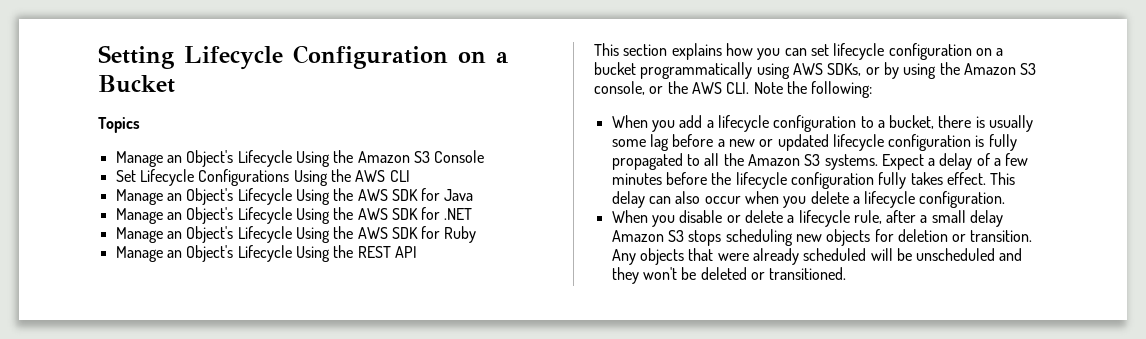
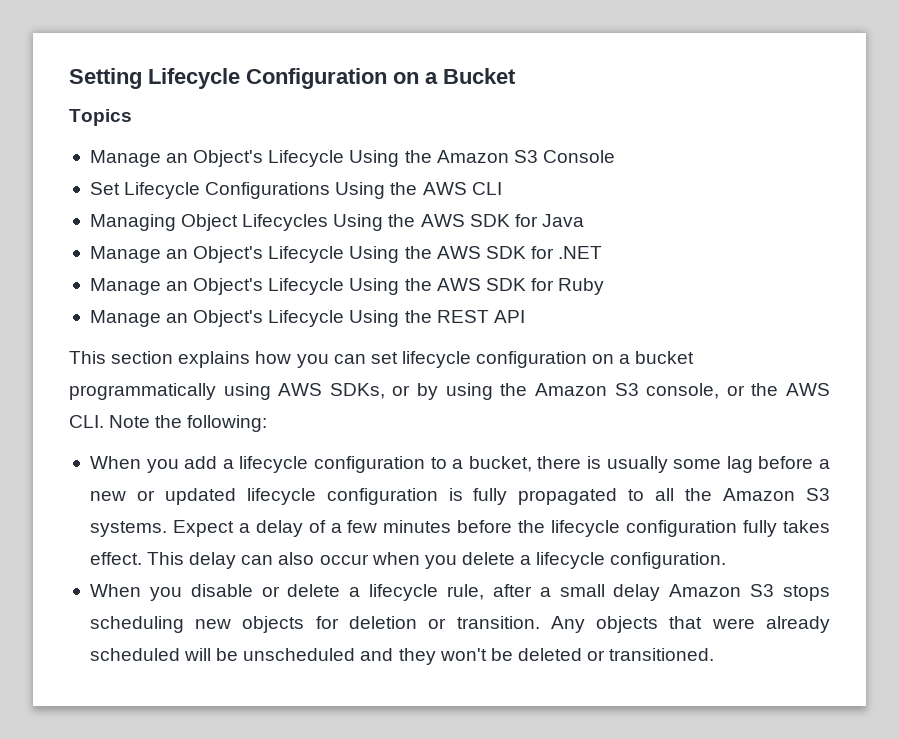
- Manage an Object's Lifecycle Using the AWS SDK for Java
+ Managing Object Lifecycles Using the AWS SDK for Java

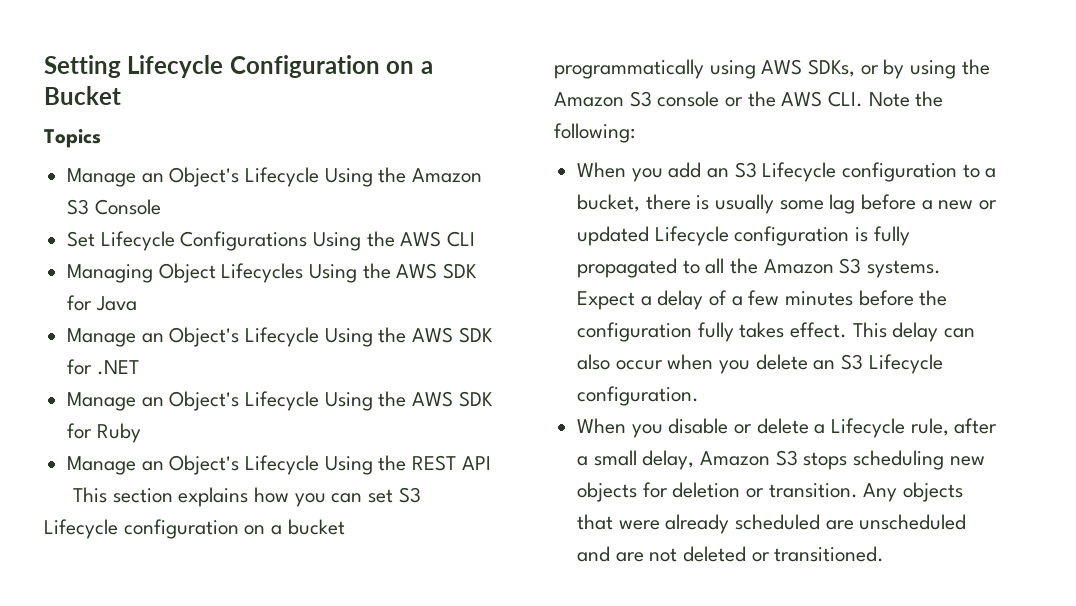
- This section explains how you can set lifecycle configuration on a bucket programmatically using AWS SDKs, or by using the Amazon S3 console, or the AWS CLI. Note the following:
+ This section explains how you can set S3 Lifecycle configuration on a bucket programmatically using AWS SDKs, or by using the Amazon S3 console or the AWS CLI. Note the following:
- When you add a lifecycle configuration to a bucket, there is usually some lag before a new or updated lifecycle configuration is fully propagated to all the Amazon S3 systems.
+ When you add an S3 Lifecycle configuration to a bucket, there is usually some lag before a new or updated Lifecycle configuration is fully propagated to all the Amazon S3 systems.
- Expect a delay of a few minutes before the lifecycle configuration fully takes effect.
+ Expect a delay of a few minutes before the configuration fully takes effect.
- This delay can also occur when you delete a lifecycle configuration.
+ This delay can also occur when you delete an S3 Lifecycle configuration.
- When you disable or delete a lifecycle rule, after a small delay Amazon S3 stops scheduling new objects for deletion or transition.
+ When you disable or delete a Lifecycle rule, after a small delay, Amazon S3 stops scheduling new objects for deletion or transition.
- Any objects that were already scheduled will be unscheduled and they won't be deleted or transitioned.
+ Any objects that were already scheduled are unscheduled and are not deleted or transitioned.

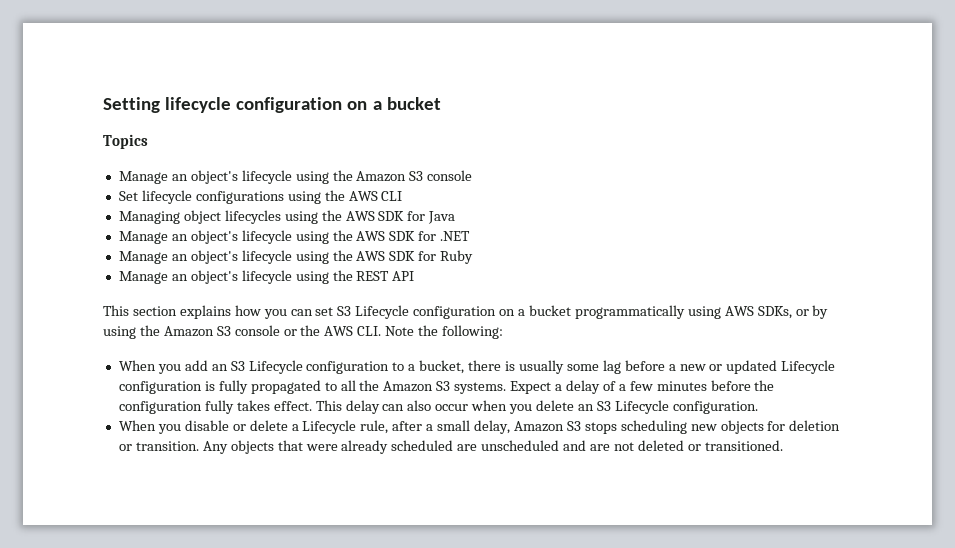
- Setting Lifecycle Configuration on a Bucket
+ Setting lifecycle configuration on a bucket
- Manage an Object's Lifecycle Using the Amazon S3 Console
+ Manage an object's lifecycle using the Amazon S3 console
- Set Lifecycle Configurations Using the AWS CLI
+ Set lifecycle configurations using the AWS CLI
- Managing Object Lifecycles Using the AWS SDK for Java
+ Managing object lifecycles using the AWS SDK for Java
- Manage an Object's Lifecycle Using the AWS SDK for .NET
+ Manage an object's lifecycle using the AWS SDK for .NET
- Manage an Object's Lifecycle Using the AWS SDK for Ruby
+ Manage an object's lifecycle using the AWS SDK for Ruby
- Manage an Object's Lifecycle Using the REST API
+ Manage an object's lifecycle using the REST API

